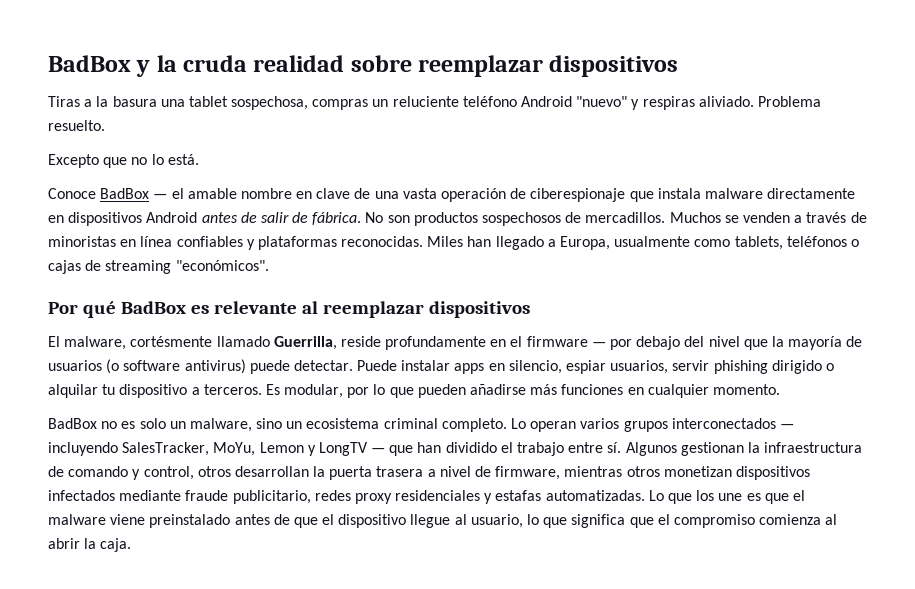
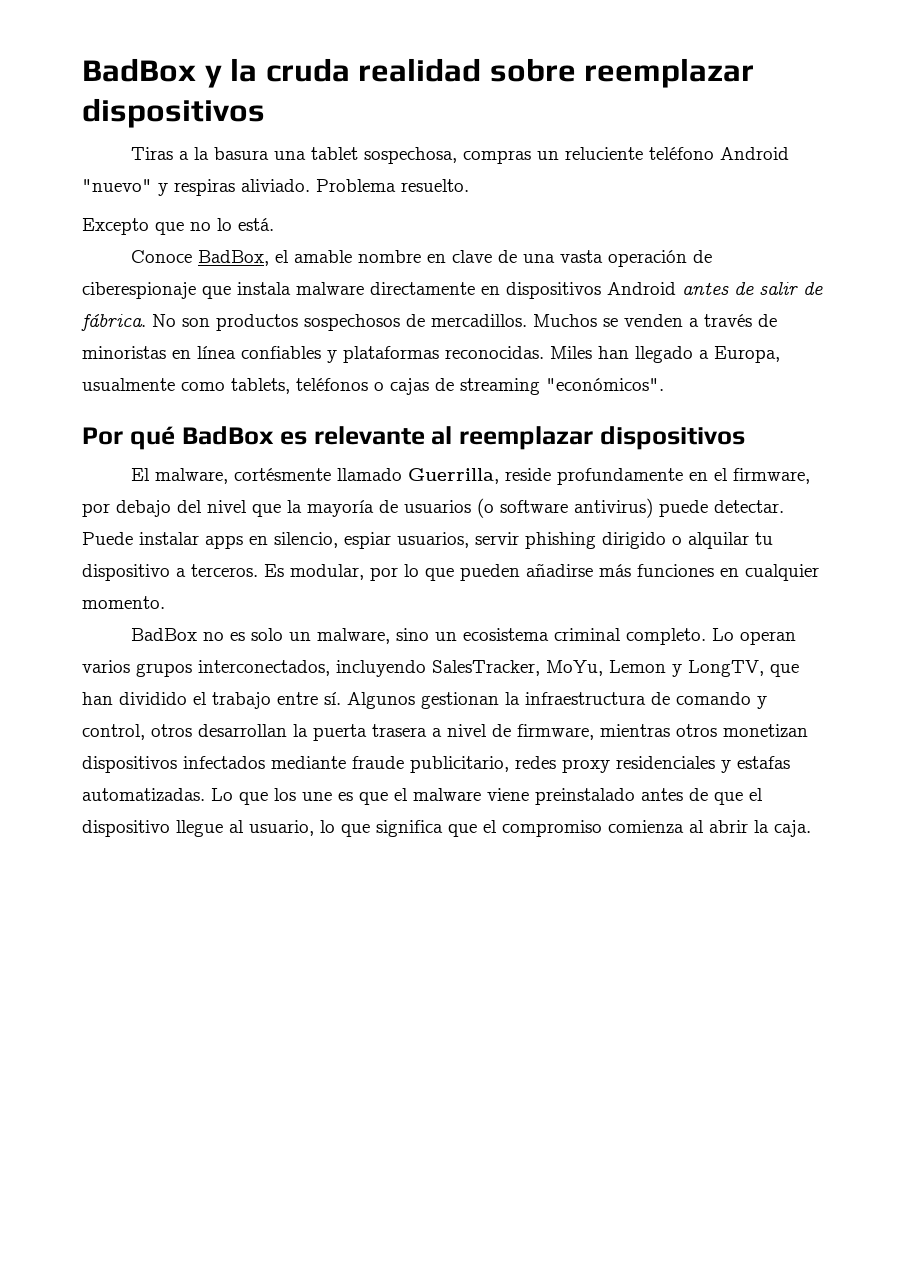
- Conoce BadBox — el amable nombre en clave de una vasta operación de ciberespionaje que instala malware directamente en dispositivos Android antes de salir de fábrica.
+ Conoce BadBox, el amable nombre en clave de una vasta operación de ciberespionaje que instala malware directamente en dispositivos Android antes de salir de fábrica.
- El malware, cortésmente llamado Guerrilla, reside profundamente en el firmware — por debajo del nivel que la mayoría de usuarios (o software antivirus) puede detectar.
+ El malware, cortésmente llamado Guerrilla, reside profundamente en el firmware, por debajo del nivel que la mayoría de usuarios (o software antivirus) puede detectar.
- Lo operan varios grupos interconectados — incluyendo SalesTracker, MoYu, Lemon y LongTV — que han dividido el trabajo entre sí.
+ Lo operan varios grupos interconectados, incluyendo SalesTracker, MoYu, Lemon y LongTV, que han dividido el trabajo entre sí.

